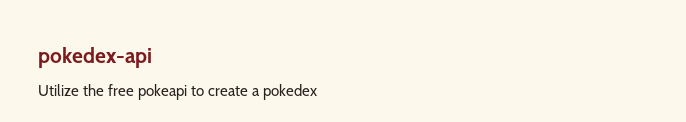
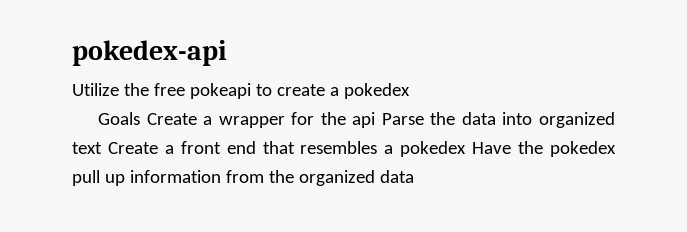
+ Goals Create a wrapper for the api Parse the data into organized text Create a front end that resembles a pokedex Have the pokedex pull up information from the organized data

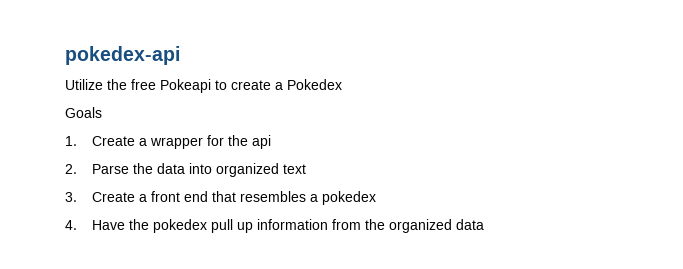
- Utilize the free pokeapi to create a pokedex
+ Utilize the free Pokeapi to create a Pokedex
- Goals Create a wrapper for the api Parse the data into organized text Create a front end that resembles a pokedex Have the pokedex pull up information from the organized data
+ Goals
+ 1. Create a wrapper for the api
+ 2. Parse the data into organized text
+ 3. Create a front end that resembles a pokedex
+ 4. Have the pokedex pull up information from the organized data

